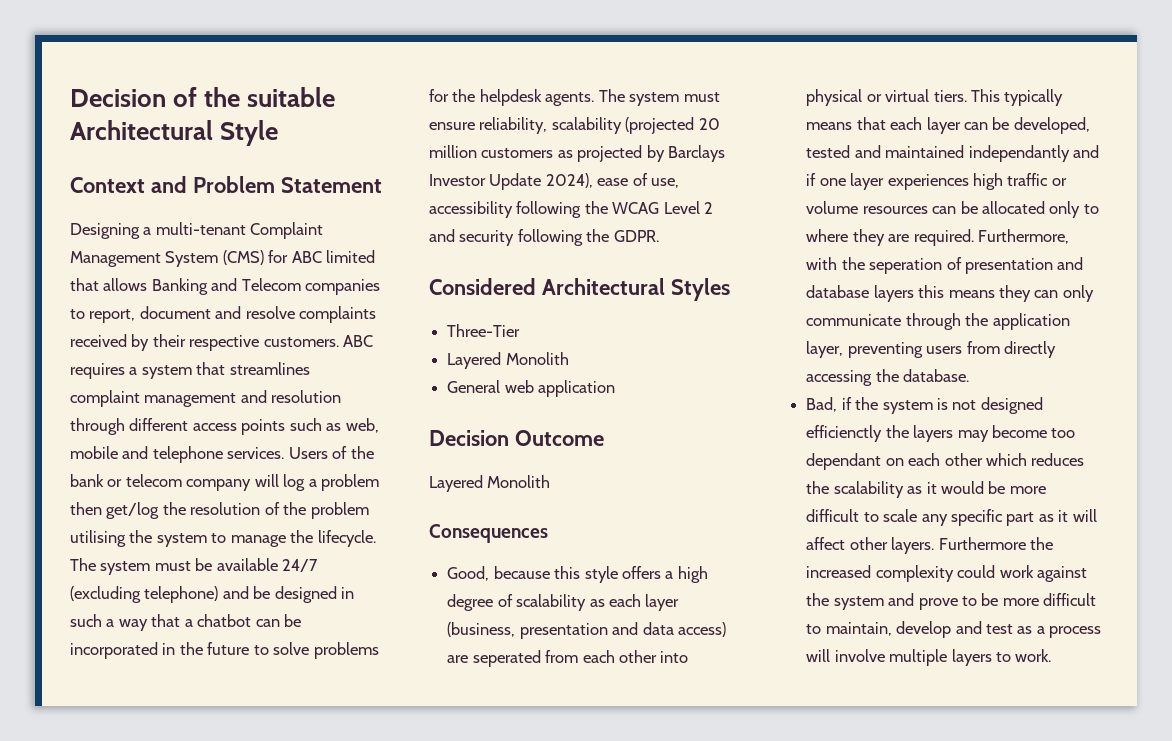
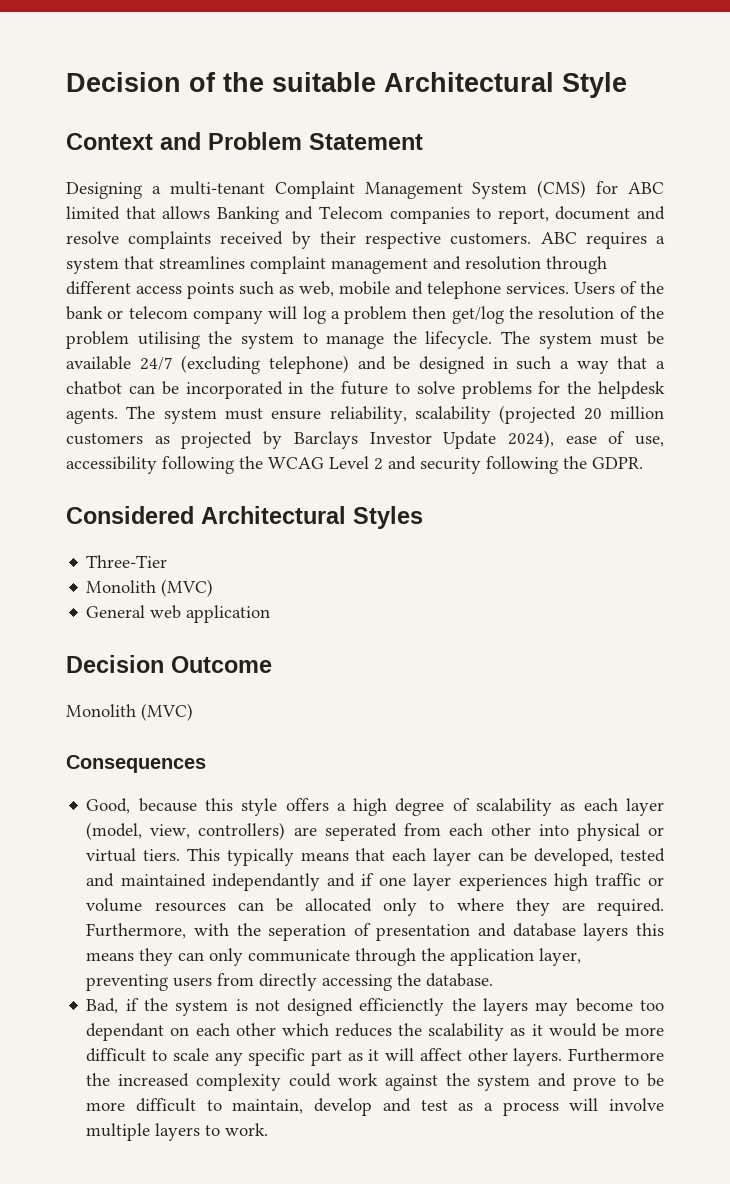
  Three-Tier
- Layered Monolith
+ Monolith (MVC)
  Decision Outcome
- Layered Monolith
+ Monolith (MVC)
- Good, because this style offers a high degree of scalability as each layer (business, presentation and data access) are seperated from each other into physical or virtual tiers.
+ Good, because this style offers a high degree of scalability as each layer (model, view, controllers) are seperated from each other into physical or virtual tiers.

